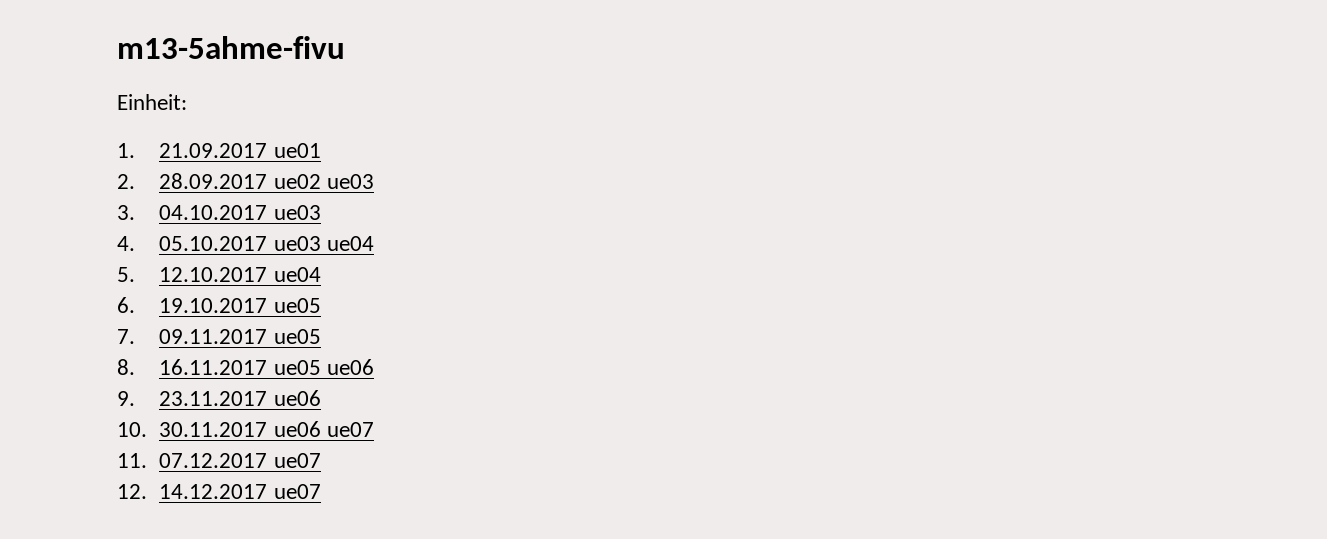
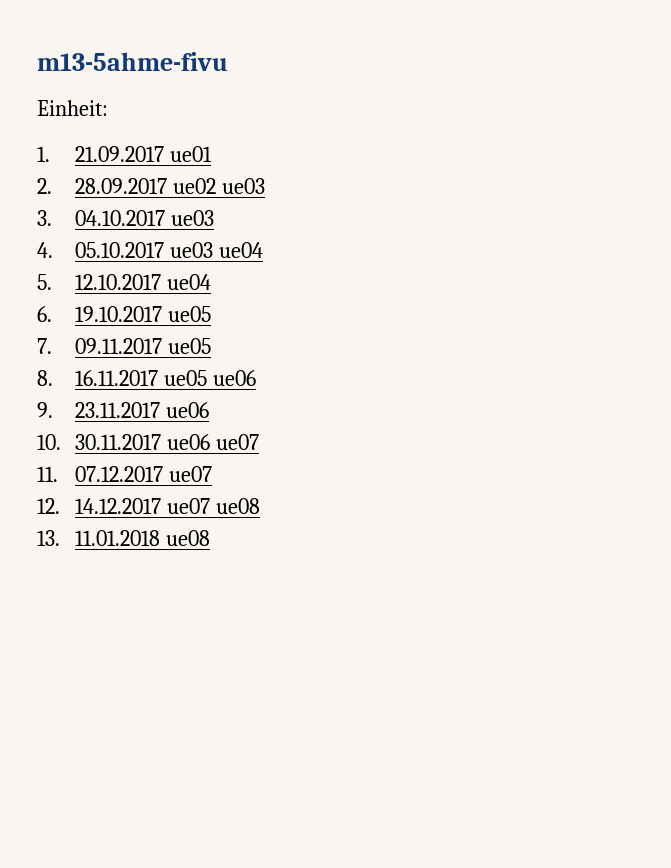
- 12. 14.12.2017 ue07
+ 12. 14.12.2017 ue07 ue08
+ 13. 11.01.2018 ue08

